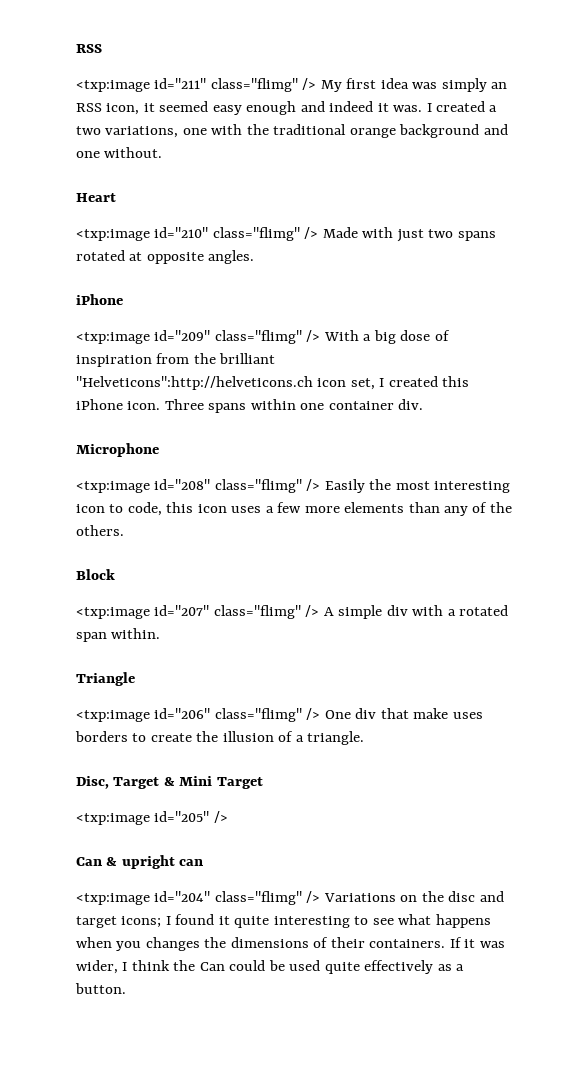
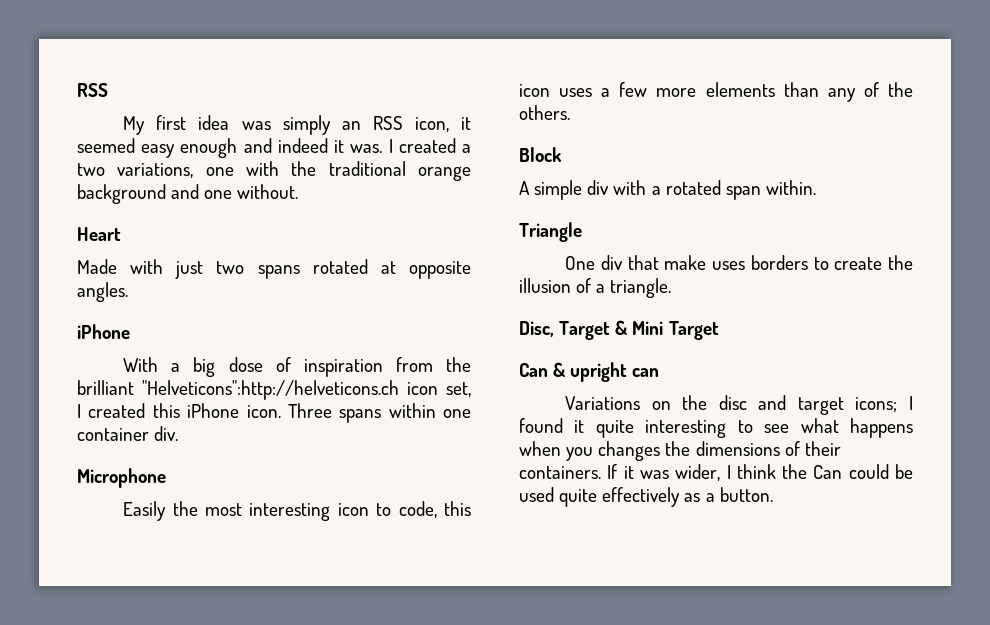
- <txp:image id="211" class="flimg" /> My first idea was simply an RSS icon, it seemed easy enough and indeed it was.
+ My first idea was simply an RSS icon, it seemed easy enough and indeed it was.
- <txp:image id="210" class="flimg" /> Made with just two spans rotated at opposite angles.
+ Made with just two spans rotated at opposite angles.
- <txp:image id="209" class="flimg" /> With a big dose of inspiration from the brilliant "Helveticons":http://helveticons.ch icon set, I created this iPhone icon.
+ With a big dose of inspiration from the brilliant "Helveticons":http://helveticons.ch icon set, I created this iPhone icon.
- <txp:image id="208" class="flimg" /> Easily the most interesting icon to code, this icon uses a few more elements than any of the others.
+ Easily the most interesting icon to code, this icon uses a few more elements than any of the others.
- <txp:image id="207" class="flimg" /> A simple div with a rotated span within.
+ A simple div with a rotated span within.
- <txp:image id="206" class="flimg" /> One div that make uses borders to create the illusion of a triangle.
+ One div that make uses borders to create the illusion of a triangle.
- <txp:image id="205" />
- <txp:image id="204" class="flimg" /> Variations on the disc and target icons; I found it quite interesting to see what happens when you changes the dimensions of their containers.
+ Variations on the disc and target icons; I found it quite interesting to see what happens when you changes the dimensions of their containers.

